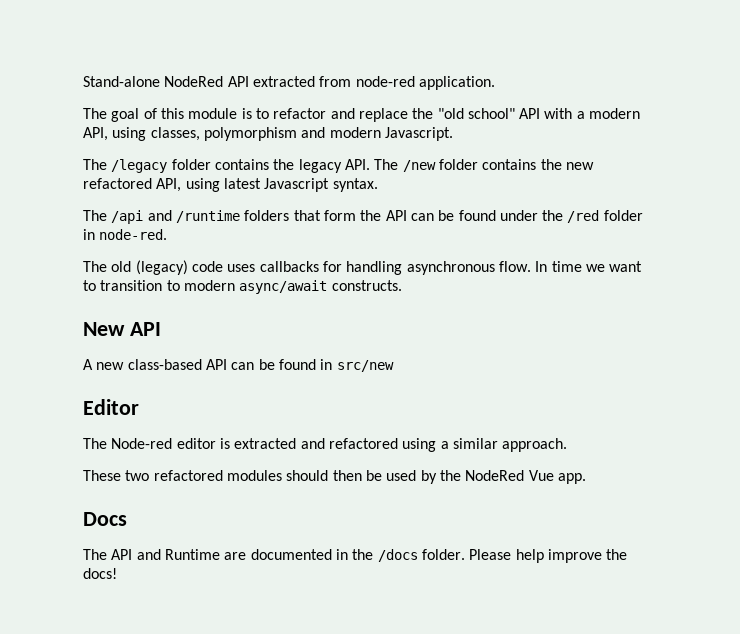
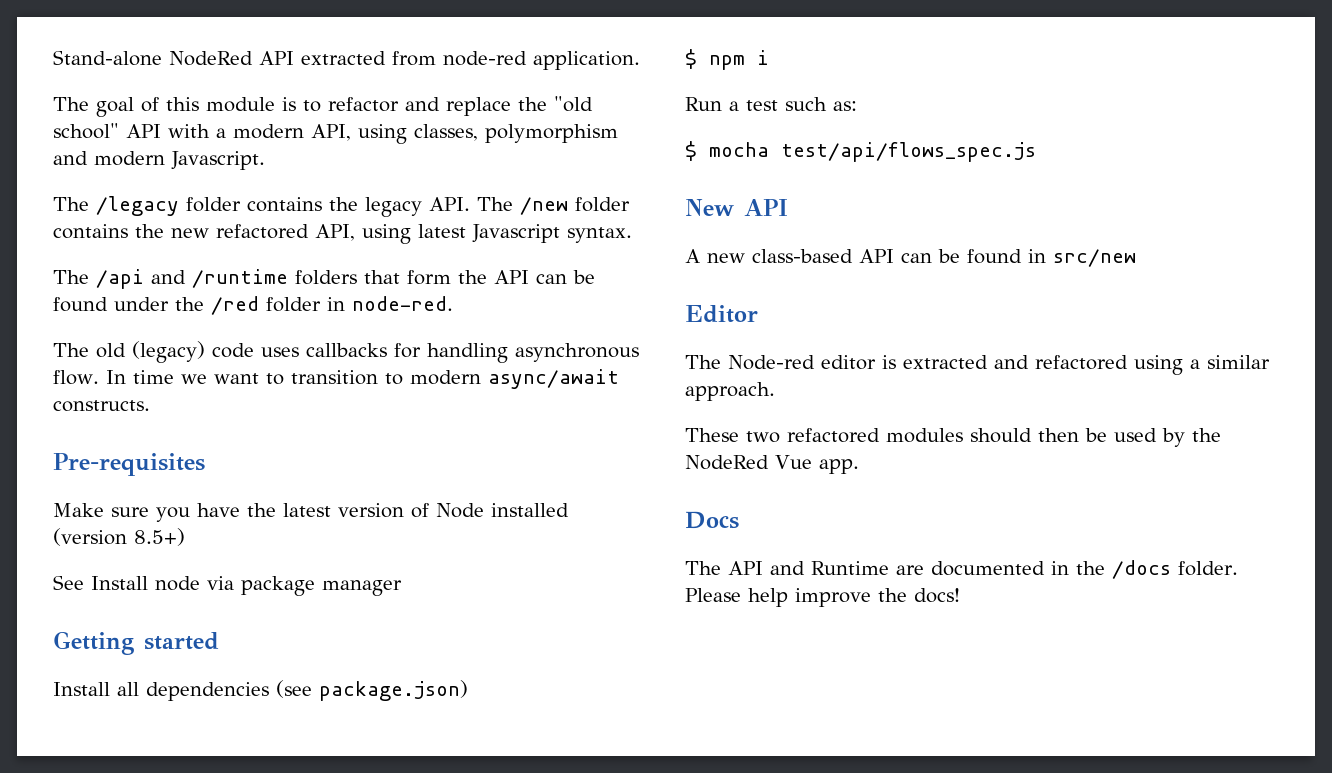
+ Pre-requisites
+ Make sure you have the latest version of Node installed (version 8.5+)
+ See Install node via package manager
+ Getting started
+ Install all dependencies (see package.json)
+ $ npm i
+ Run a test such as:
+ $ mocha test/api/flows_spec.js

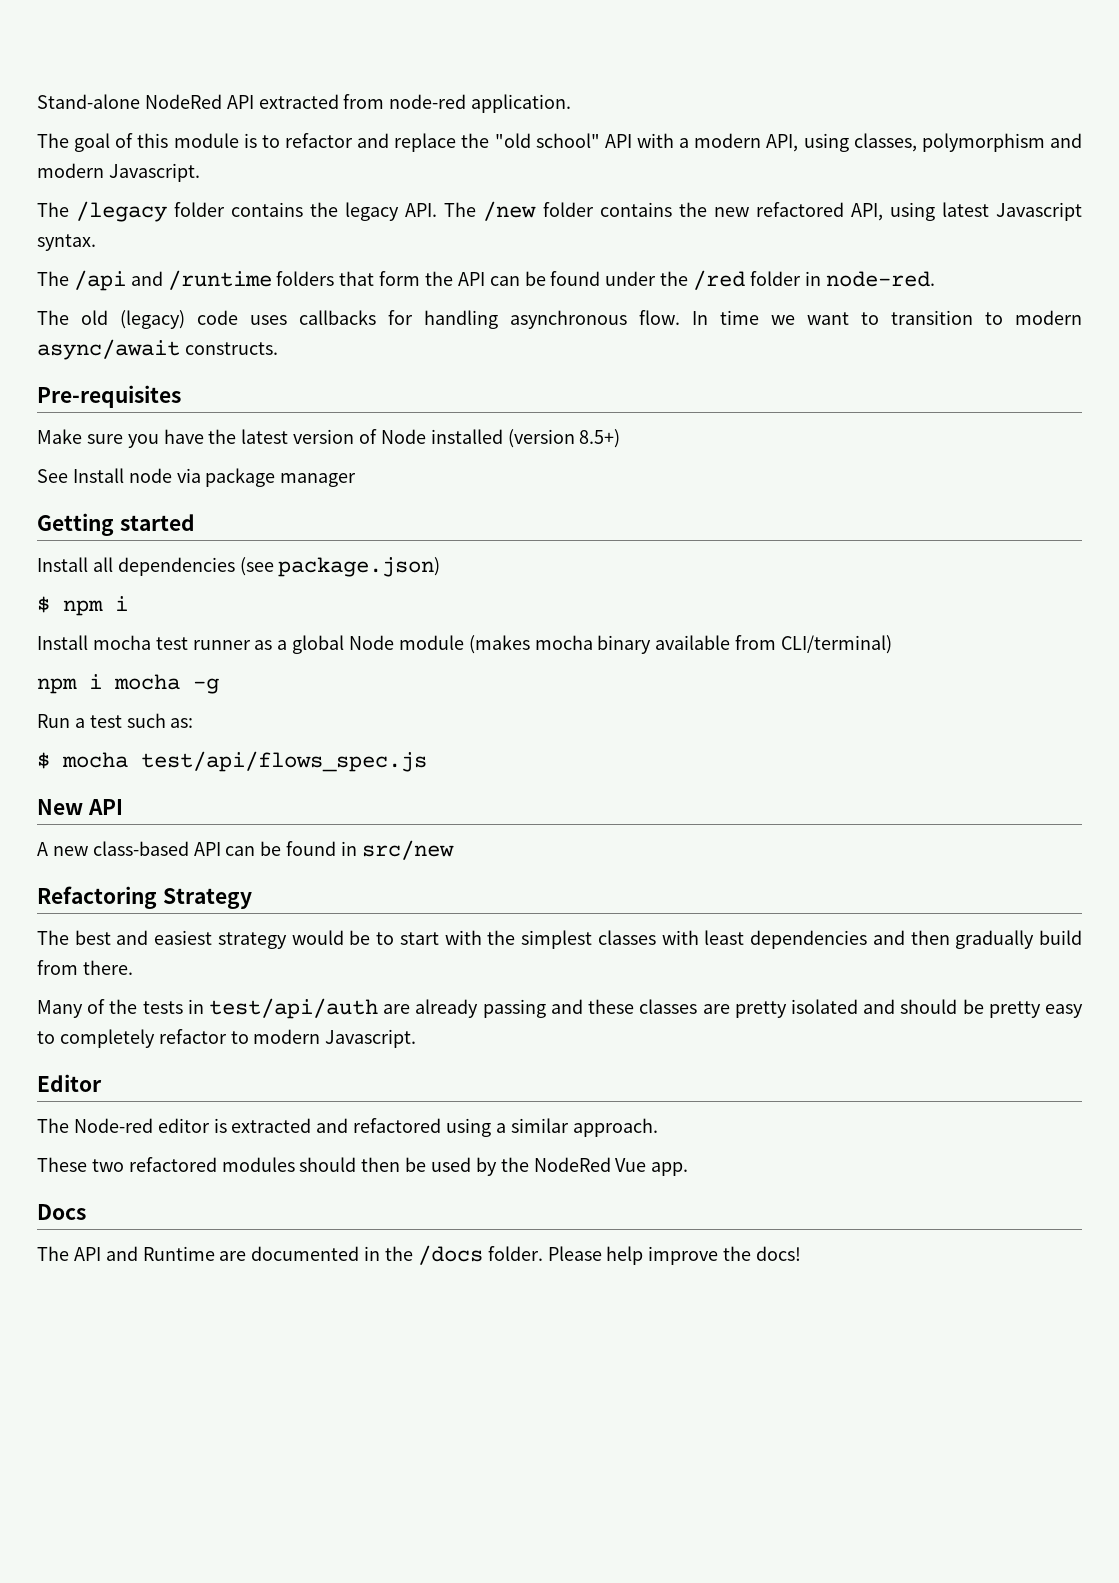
+ Install mocha test runner as a global Node module (makes mocha binary available from CLI/terminal)
+ npm i mocha -g
+ Refactoring Strategy
+ The best and easiest strategy would be to start with the simplest classes with least dependencies and then gradually build from there.
+ Many of the tests in test/api/auth are already passing and these classes are pretty isolated and should be pretty easy to completely refactor to modern Javascript.

